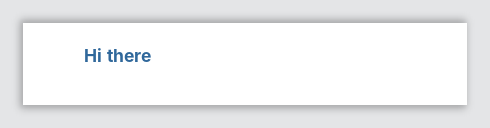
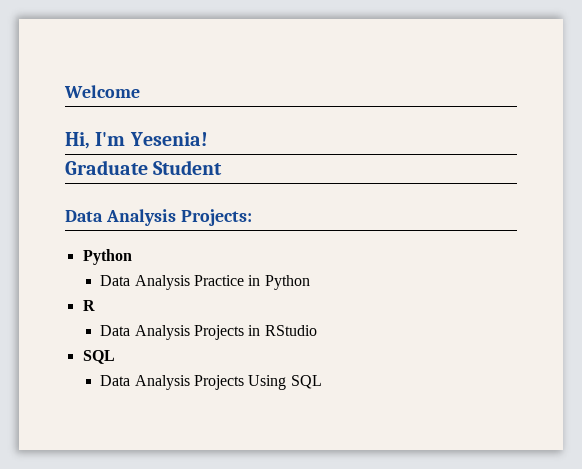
- Hi there
+ Welcome
+ Hi, I'm Yesenia!
+ Graduate Student
+ Data Analysis Projects:
+ Python
+ Data Analysis Practice in Python
+ R
+ Data Analysis Projects in RStudio
+ SQL
+ Data Analysis Projects Using SQL

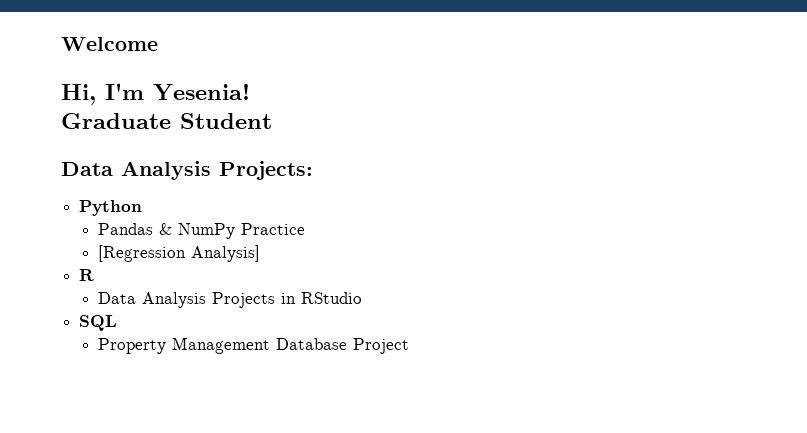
- Data Analysis Practice in Python
+ Pandas & NumPy Practice
+ [Regression Analysis]
- Data Analysis Projects Using SQL
+ Property Management Database Project

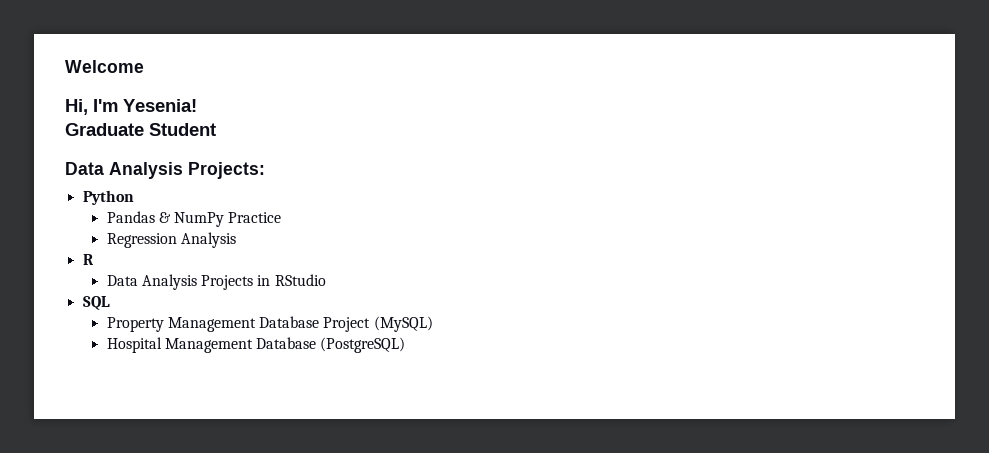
- [Regression Analysis]
+ Regression Analysis
- Property Management Database Project
+ Property Management Database Project (MySQL)
+ Hospital Management Database (PostgreSQL)

